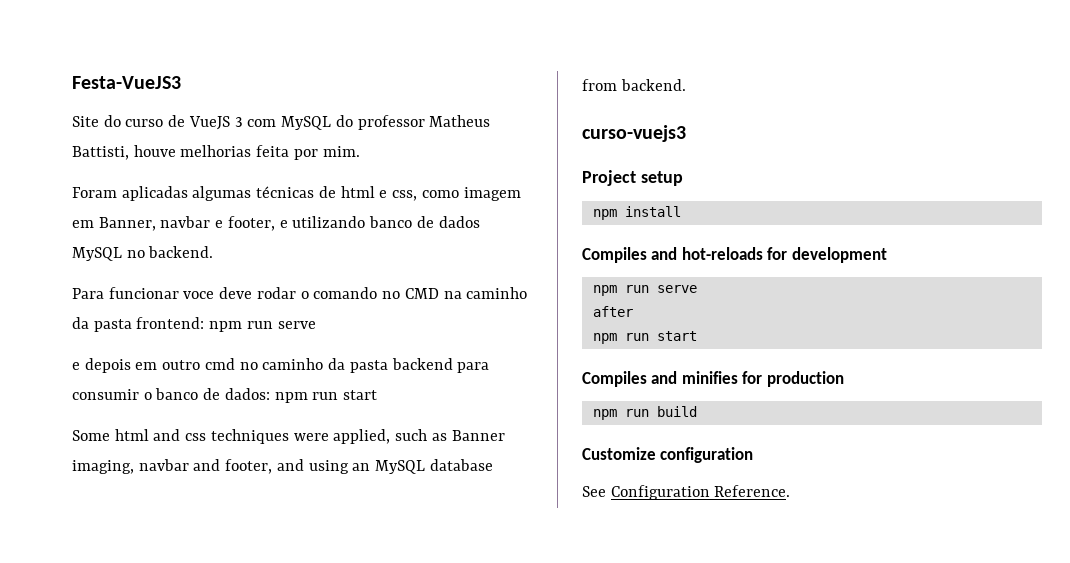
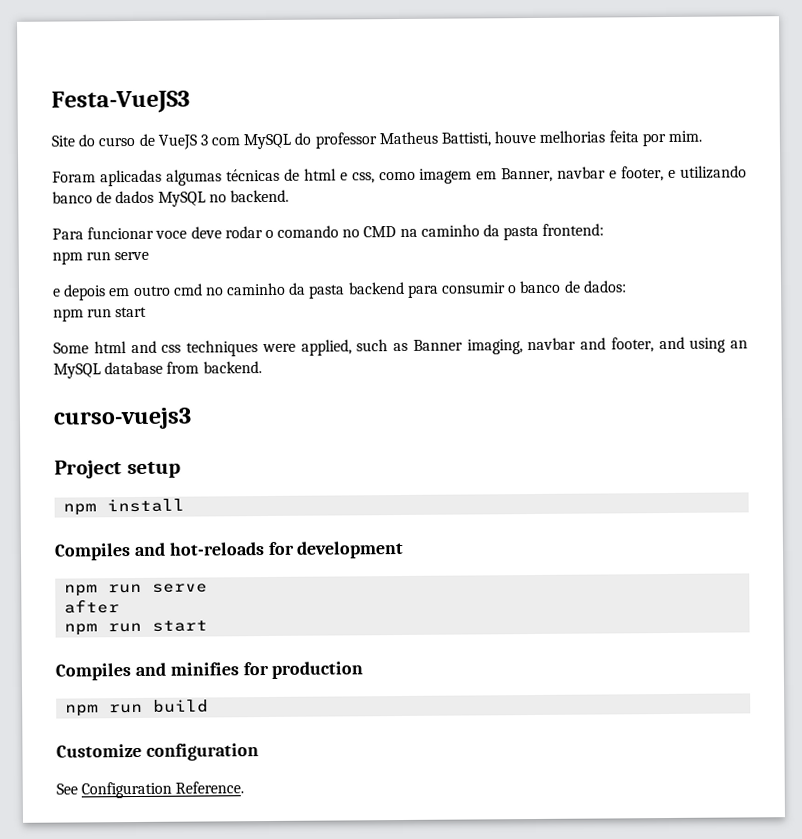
- Para funcionar voce deve rodar o comando no CMD na caminho da pasta frontend: npm run serve
+ Para funcionar voce deve rodar o comando no CMD na caminho da pasta frontend:
+ npm run serve
- e depois em outro cmd no caminho da pasta backend para consumir o banco de dados: npm run start
+ e depois em outro cmd no caminho da pasta backend para consumir o banco de dados:
+ npm run start

